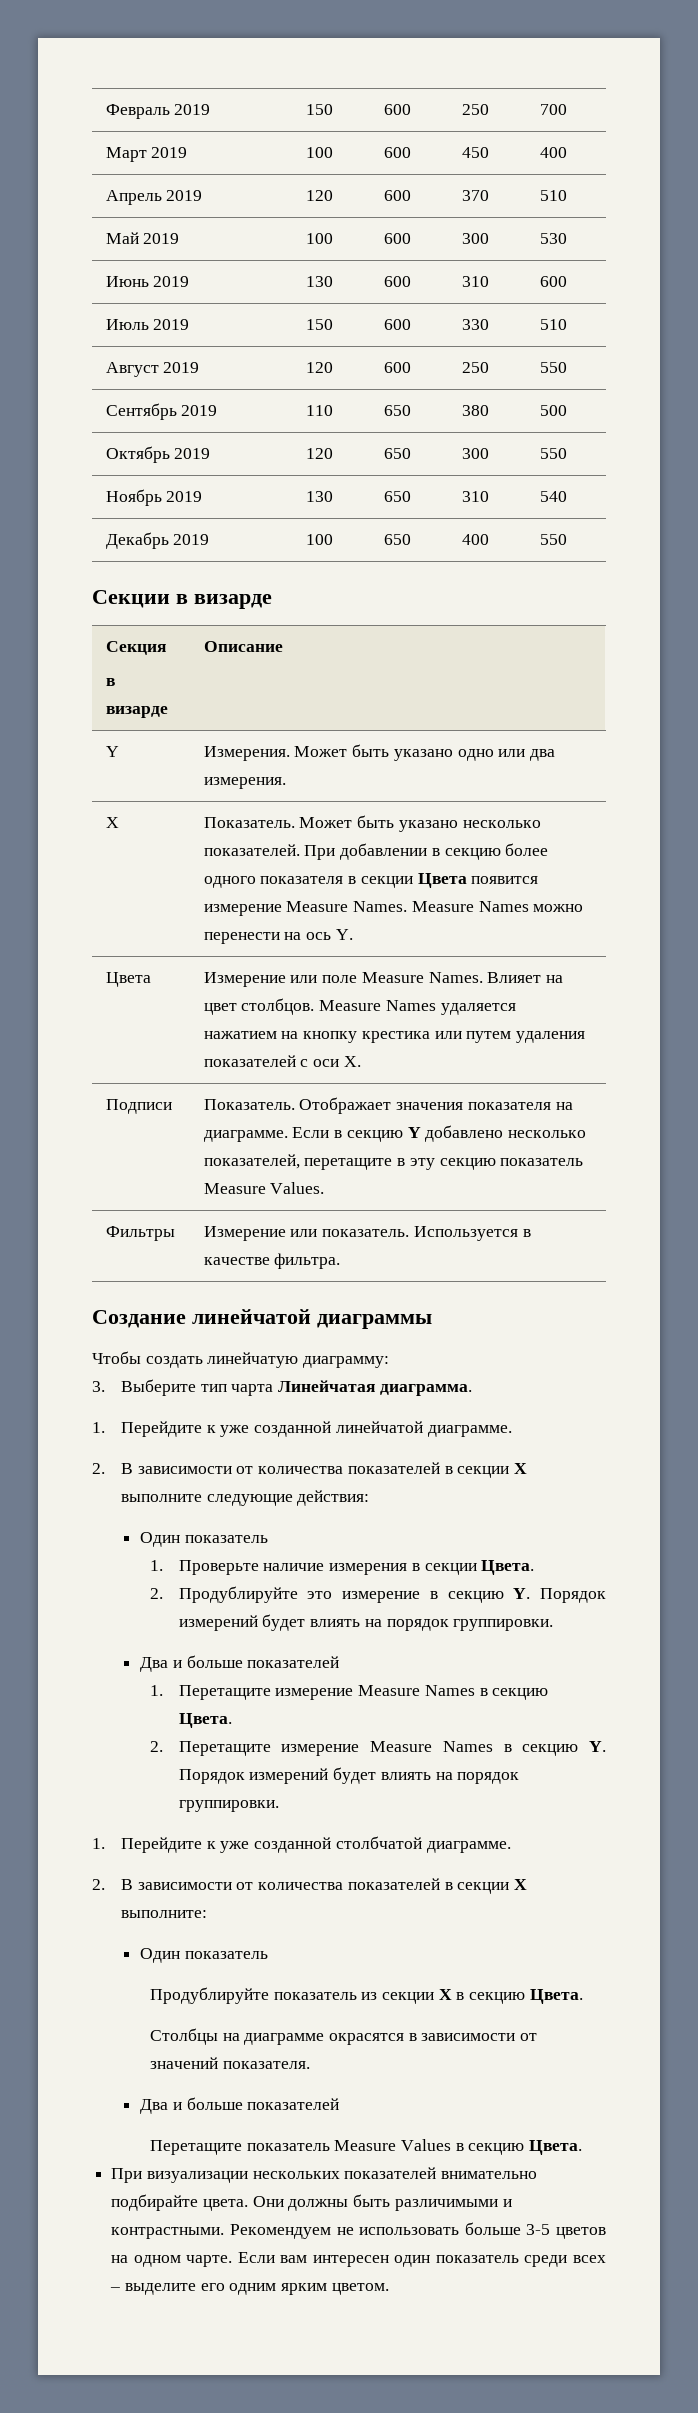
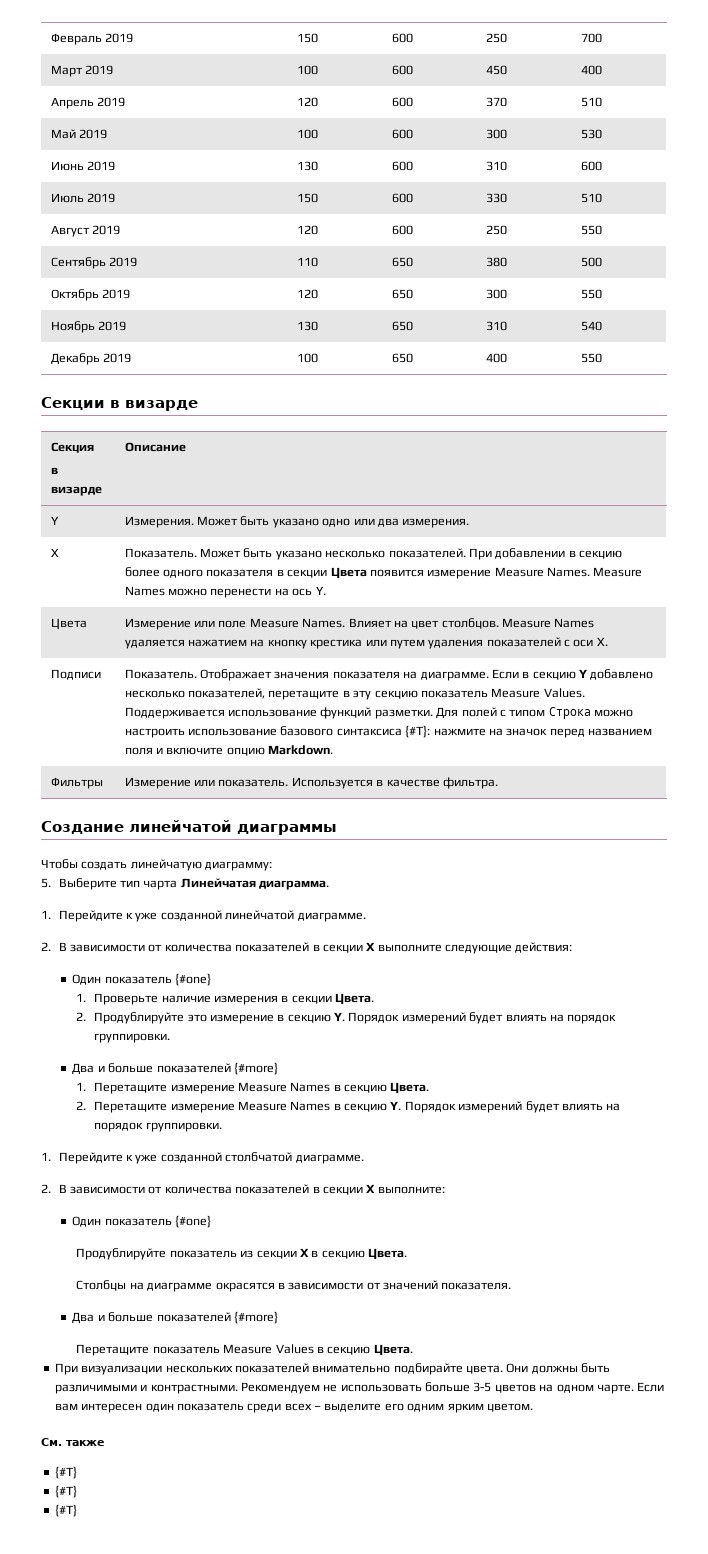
+ Поддерживается использование функций разметки. Для полей с типом Строка можно настроить использование базового синтаксиса {#T}: нажмите на значок перед названием поля и включите опцию Markdown.
- 3. Выберите тип чарта Линейчатая диаграмма.
+ 5. Выберите тип чарта Линейчатая диаграмма.
  2. В зависимости от количества показателей в секции X выполните следующие действия:
- Один показатель
+ Один показатель {#one}
  2. Продублируйте это измерение в секцию Y. Порядок измерений будет влиять на порядок группировки.
- Два и больше показателей
+ Два и больше показателей {#more}
  2. В зависимости от количества показателей в секции X выполните:
- Один показатель
+ Один показатель {#one}
  Столбцы на диаграмме окрасятся в зависимости от значений показателя.
- Два и больше показателей
+ Два и больше показателей {#more}
+ См. также
+ {#T}
+ {#T}
+ {#T}

